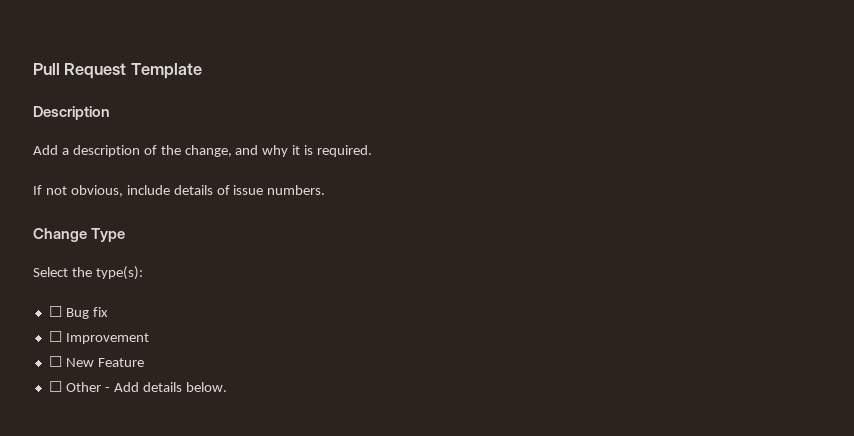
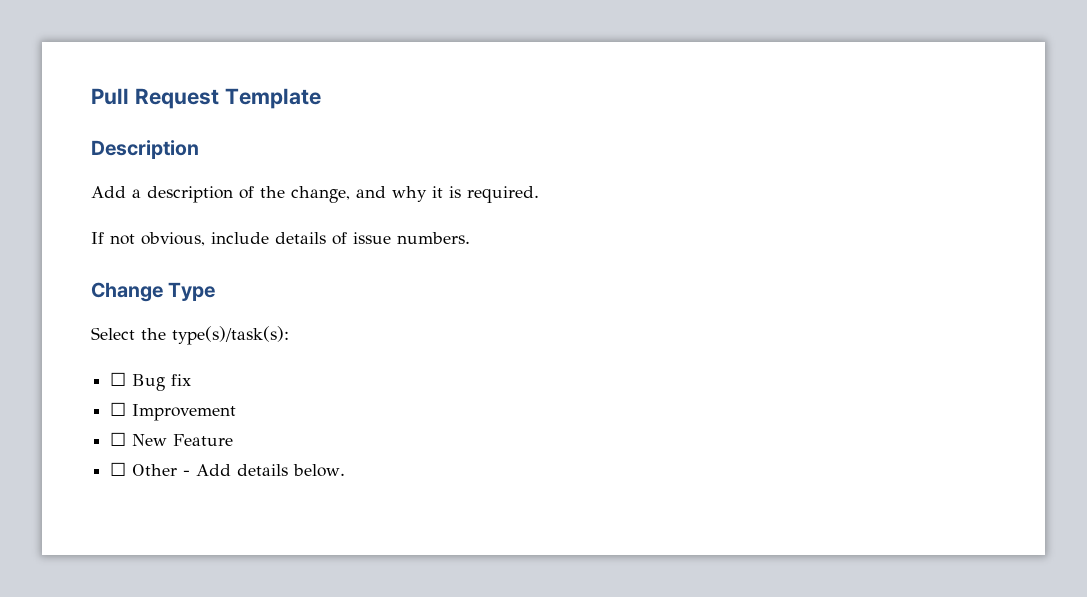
- Select the type(s):
+ Select the type(s)/task(s):

